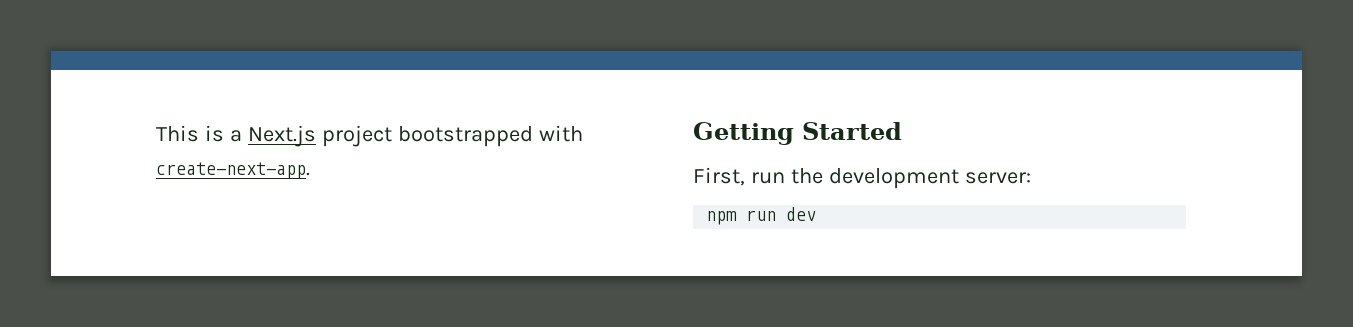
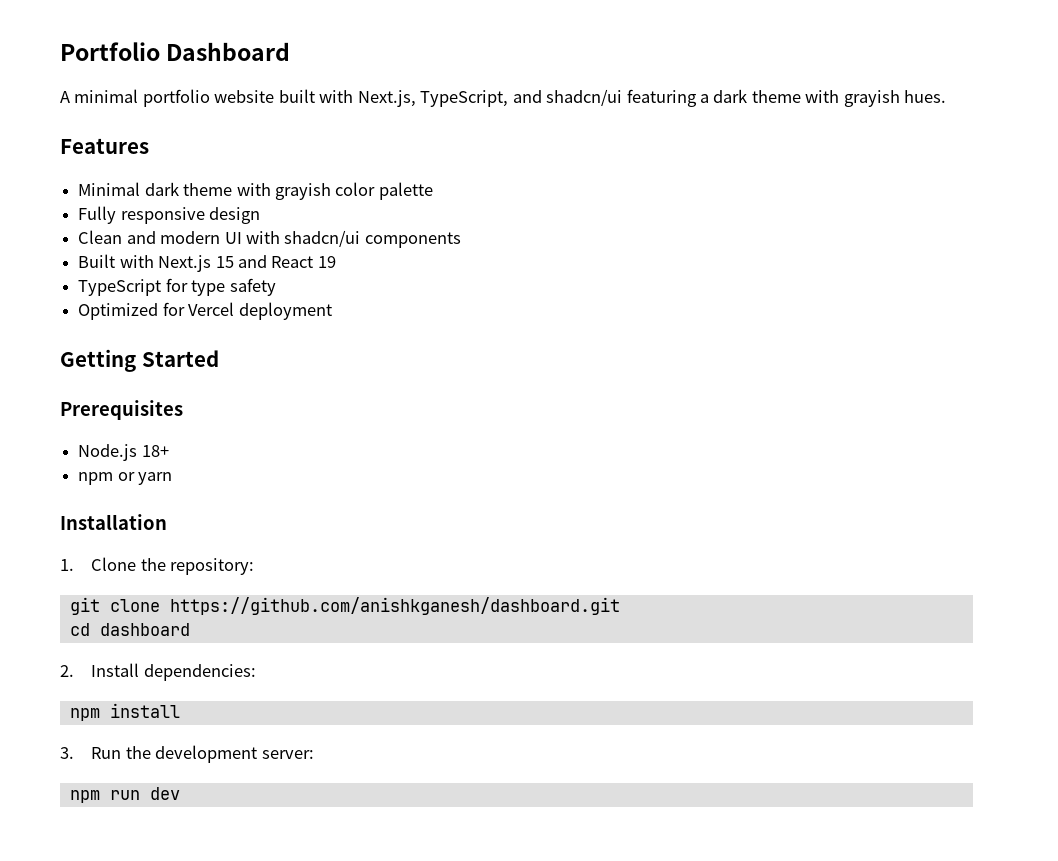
- This is a Next.js project bootstrapped with create-next-app.
+ Portfolio Dashboard
+ A minimal portfolio website built with Next.js, TypeScript, and shadcn/ui featuring a dark theme with grayish hues.
+ Features
+ Minimal dark theme with grayish color palette
+ Fully responsive design
+ Clean and modern UI with shadcn/ui components
+ Built with Next.js 15 and React 19
+ TypeScript for type safety
+ Optimized for Vercel deployment
  Getting Started
- First, run the development server:
+ Prerequisites
+ Node.js 18+
+ npm or yarn
+ Installation
+ 1. Clone the repository:
+ git clone https://github.com/anishkganesh/dashboard.git
+ cd dashboard
+ 2. Install dependencies:
+ npm install
+ 3. Run the development server:

